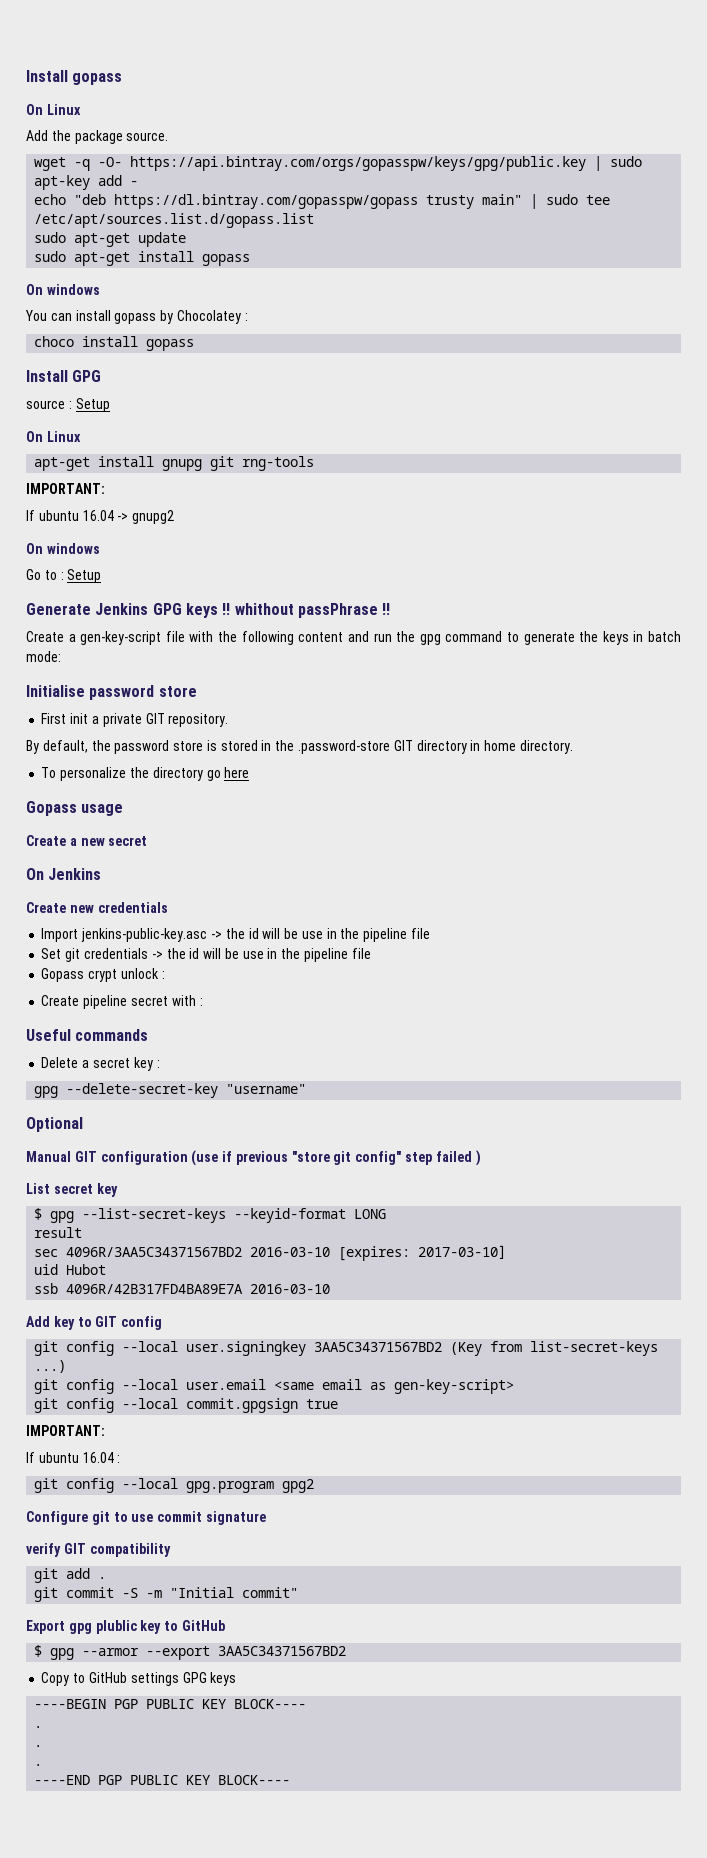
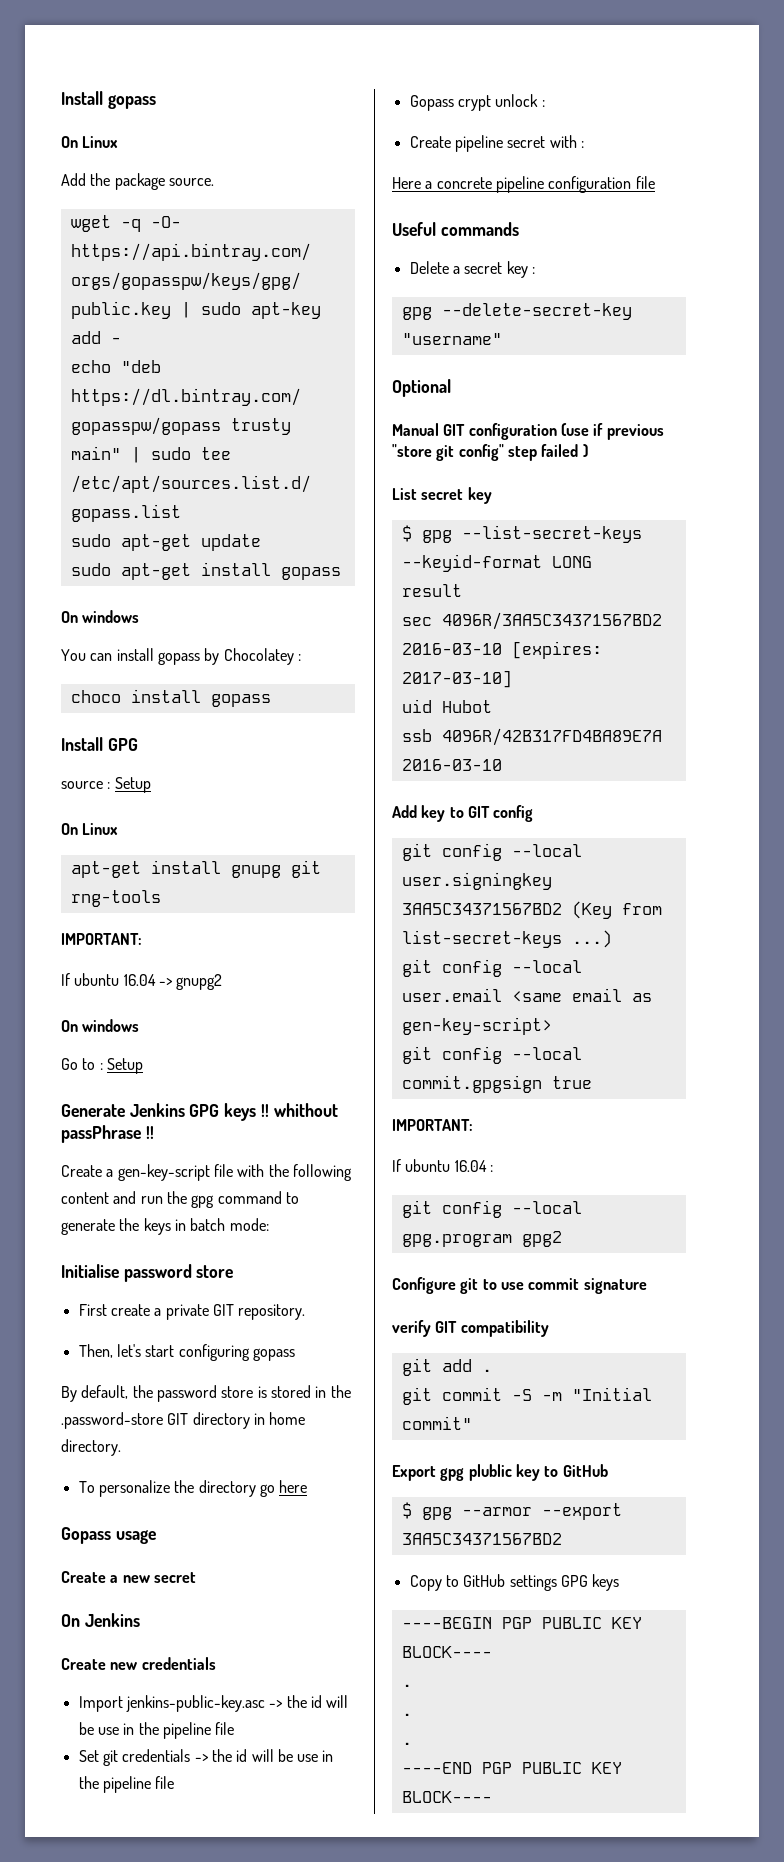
- First init a private GIT repository.
+ First create a private GIT repository.
+ Then, let's start configuring gopass
+ Here a concrete pipeline configuration file

